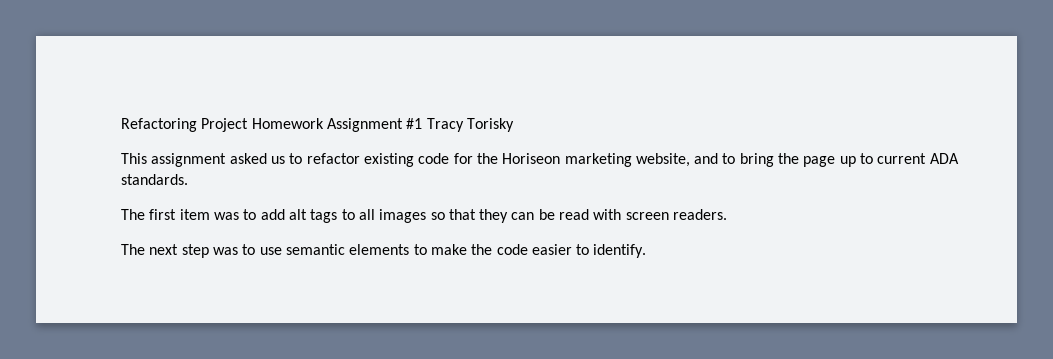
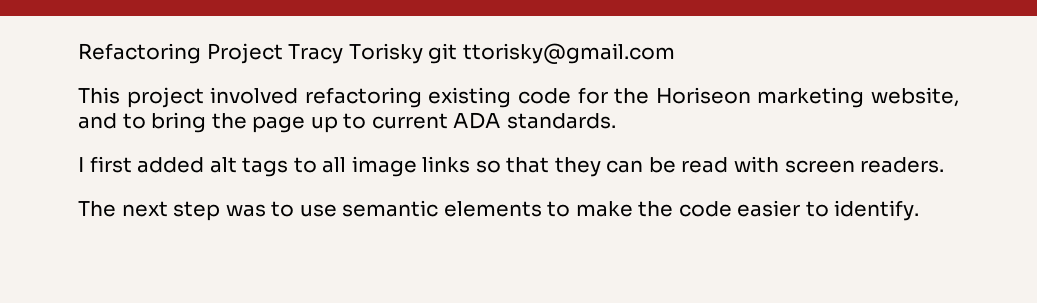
- Refactoring Project Homework Assignment #1 Tracy Torisky
+ Refactoring Project Tracy Torisky git ttorisky@gmail.com
- This assignment asked us to refactor existing code for the Horiseon marketing website, and to bring the page up to current ADA standards.
+ This project involved refactoring existing code for the Horiseon marketing website, and to bring the page up to current ADA standards.
- The first item was to add alt tags to all images so that they can be read with screen readers.
+ I first added alt tags to all image links so that they can be read with screen readers.

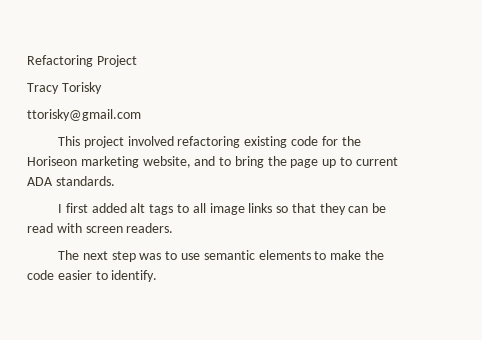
- Refactoring Project Tracy Torisky git ttorisky@gmail.com
+ Refactoring Project
+ Tracy Torisky
+ ttorisky@gmail.com

